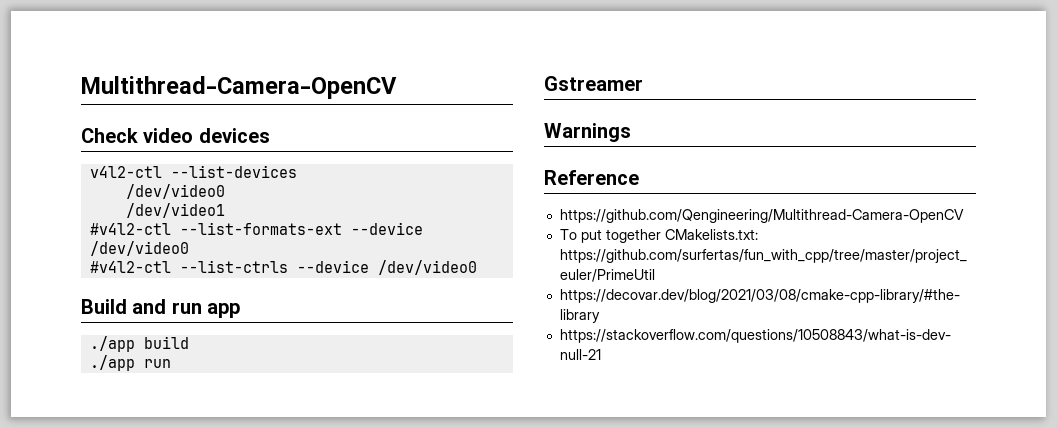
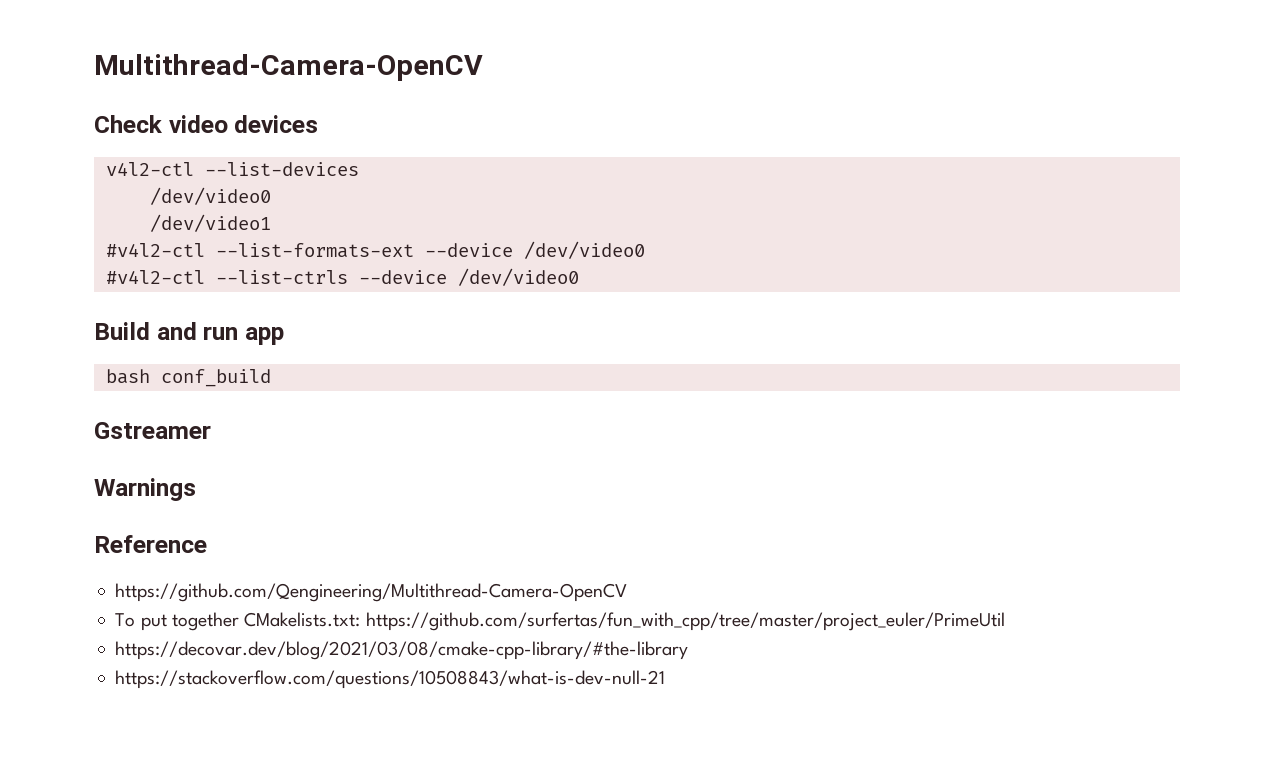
- ./app build
- ./app run
+ bash conf_build

